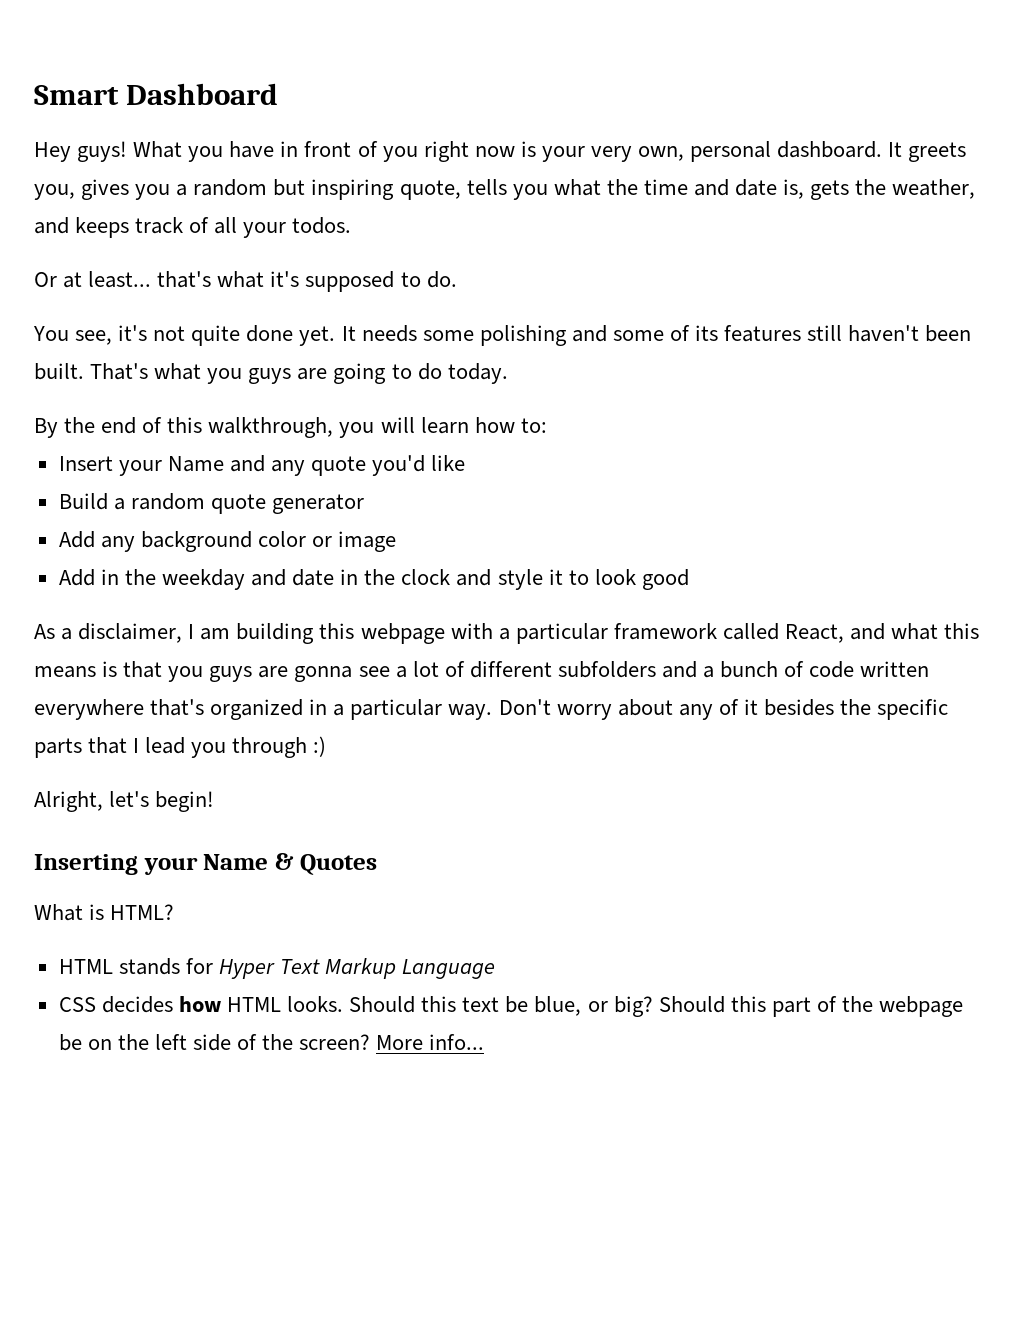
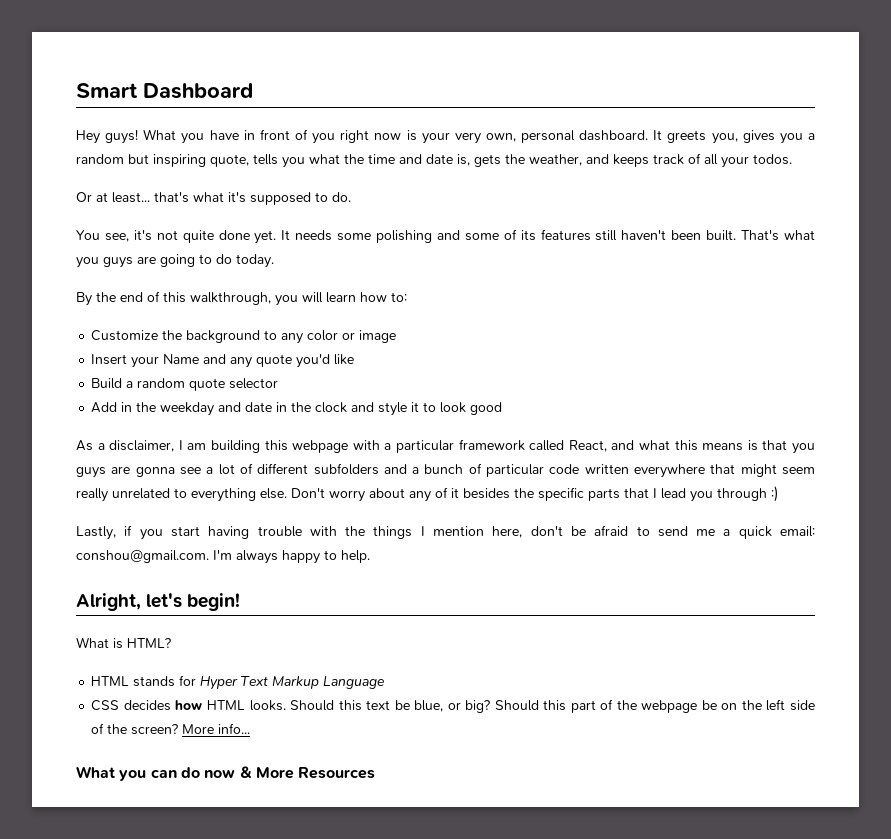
+ Customize the background to any color or image
- Build a random quote generator
- Add any background color or image
+ Build a random quote selector
- As a disclaimer, I am building this webpage with a particular framework called React, and what this means is that you guys are gonna see a lot of different subfolders and a bunch of code written everywhere that's organized in a particular way.
+ As a disclaimer, I am building this webpage with a particular framework called React, and what this means is that you guys are gonna see a lot of different subfolders and a bunch of particular code written everywhere that might seem really unrelated to everything else.
+ Lastly, if you start having trouble with the things I mention here, don't be afraid to send me a quick email: conshou@gmail.com. I'm always happy to help.
  Alright, let's begin!
- Inserting your Name & Quotes
+ What you can do now & More Resources

